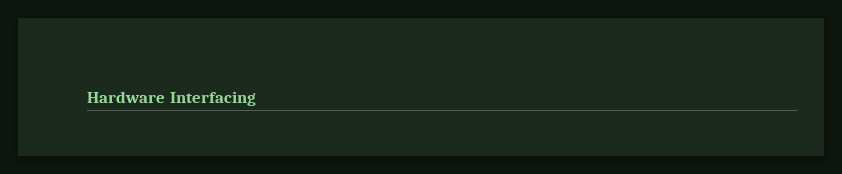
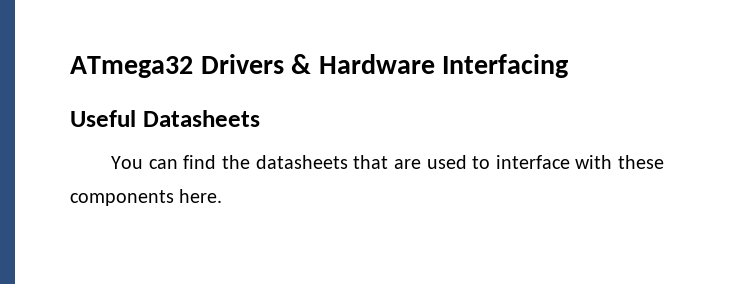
- Hardware Interfacing
+ ATmega32 Drivers & Hardware Interfacing
+ Useful Datasheets
+ You can find the datasheets that are used to interface with these components here.

